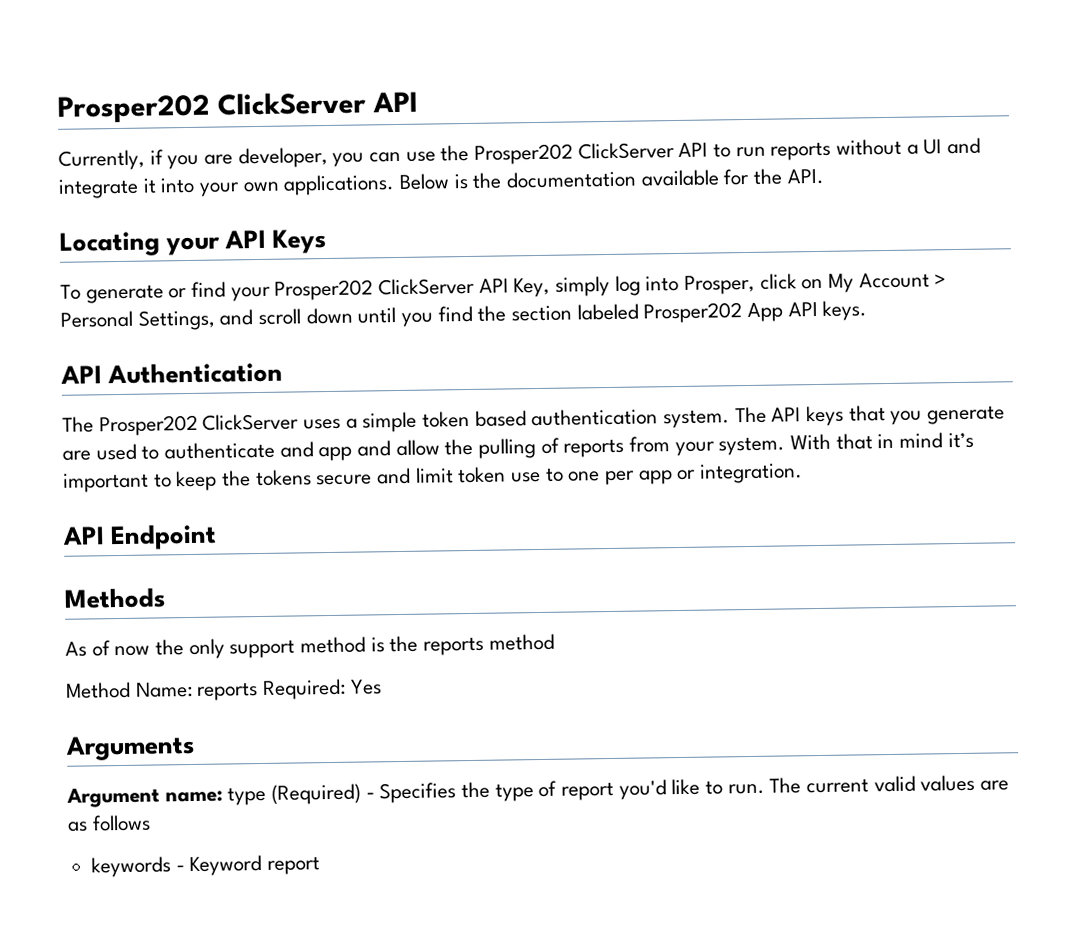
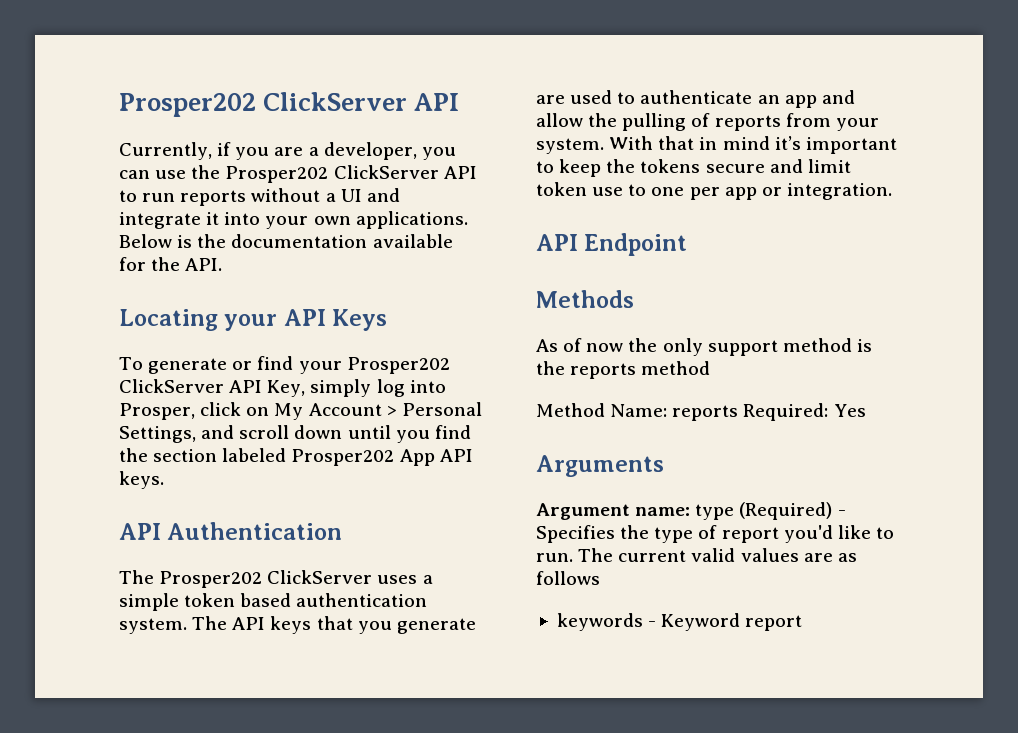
- Currently, if you are developer, you can use the Prosper202 ClickServer API to run reports without a UI and integrate it into your own applications.
+ Currently, if you are a developer, you can use the Prosper202 ClickServer API to run reports without a UI and integrate it into your own applications.
- The API keys that you generate are used to authenticate and app and allow the pulling of reports from your system.
+ The API keys that you generate are used to authenticate an app and allow the pulling of reports from your system.

